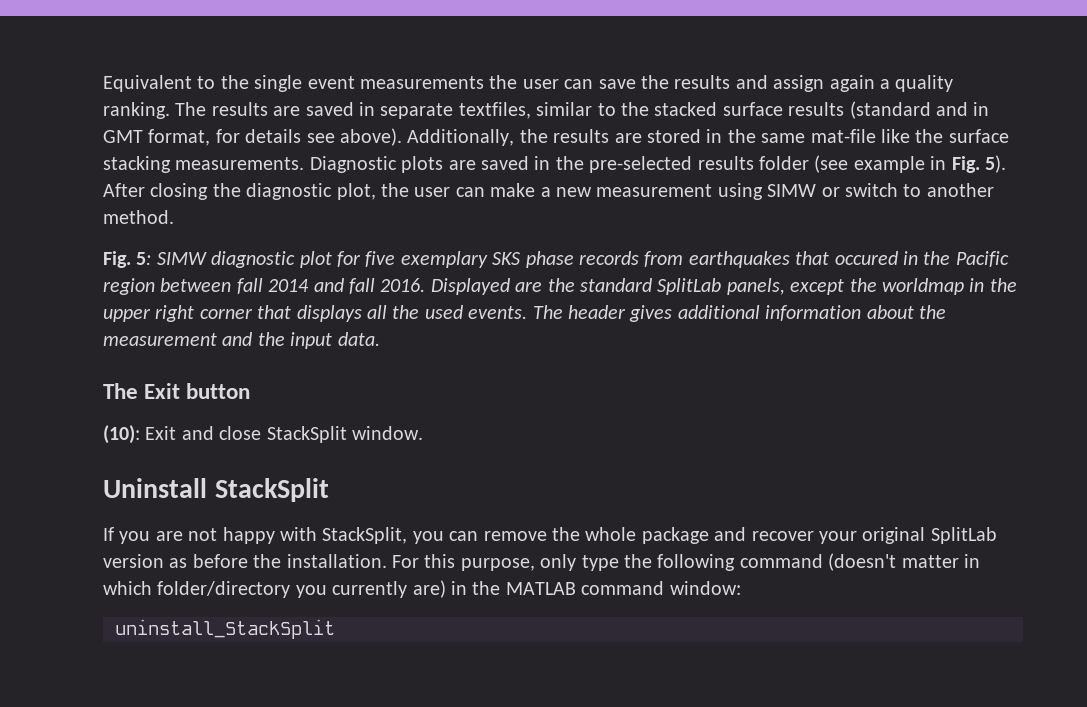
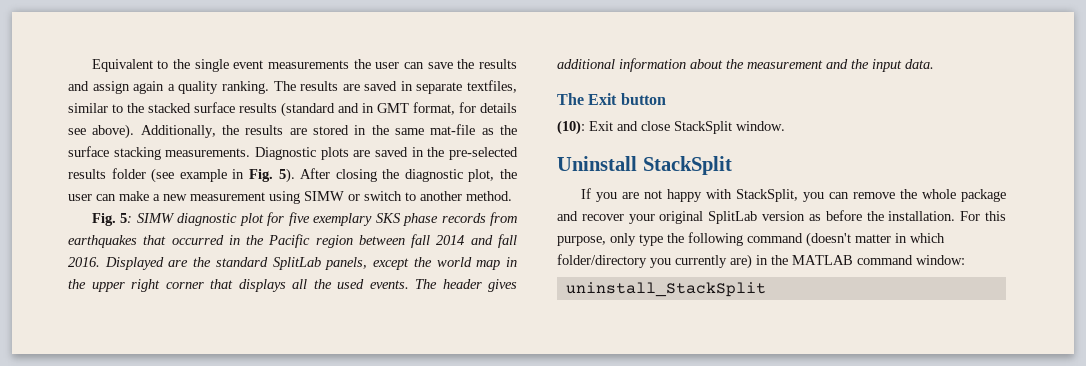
- Additionally, the results are stored in the same mat-file like the surface stacking measurements.
+ Additionally, the results are stored in the same mat-file as the surface stacking measurements.
- Fig. 5: SIMW diagnostic plot for five exemplary SKS phase records from earthquakes that occured in the Pacific region between fall 2014 and fall 2016.
+ Fig. 5: SIMW diagnostic plot for five exemplary SKS phase records from earthquakes that occurred in the Pacific region between fall 2014 and fall 2016.
- Displayed are the standard SplitLab panels, except the worldmap in the upper right corner that displays all the used events.
+ Displayed are the standard SplitLab panels, except the world map in the upper right corner that displays all the used events.

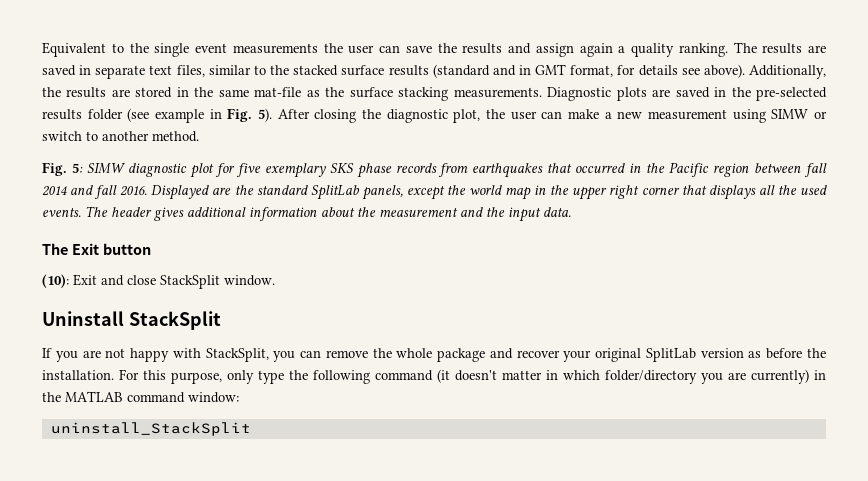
- The results are saved in separate textfiles, similar to the stacked surface results (standard and in GMT format, for details see above).
+ The results are saved in separate text files, similar to the stacked surface results (standard and in GMT format, for details see above).
- For this purpose, only type the following command (doesn't matter in which folder/directory you currently are) in the MATLAB command window:
+ For this purpose, only type the following command (it doesn't matter in which folder/directory you are currently) in the MATLAB command window:

